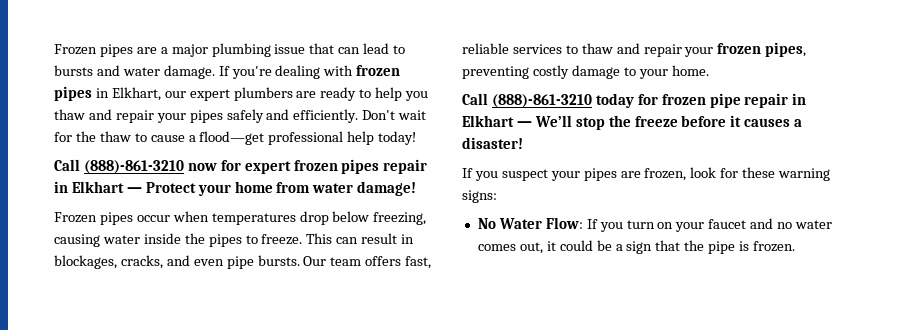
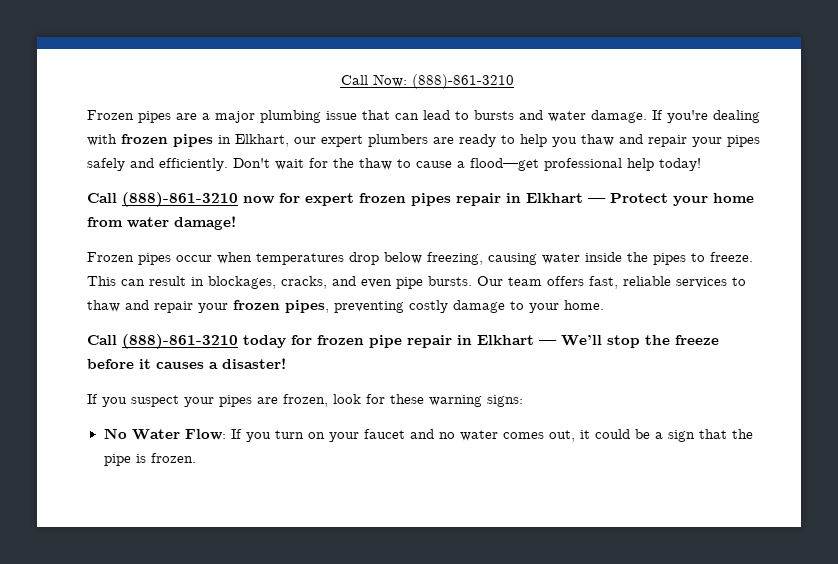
+ Call Now: (888)-861-3210

